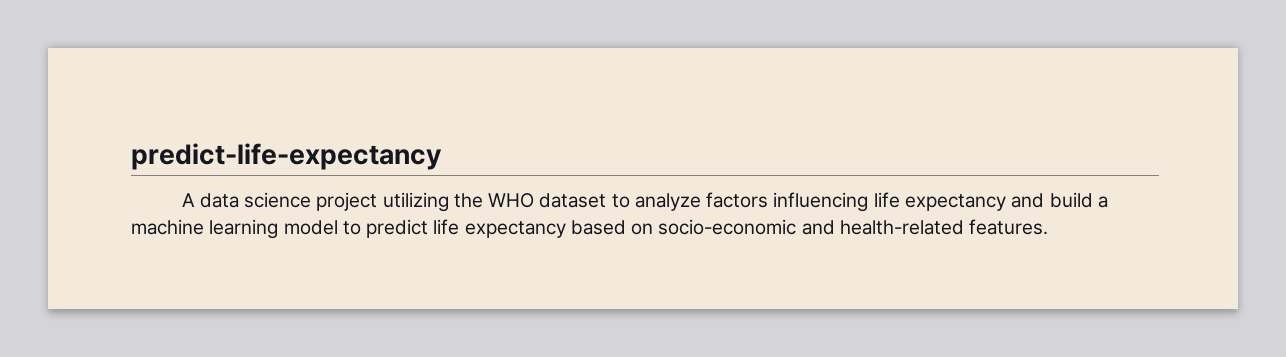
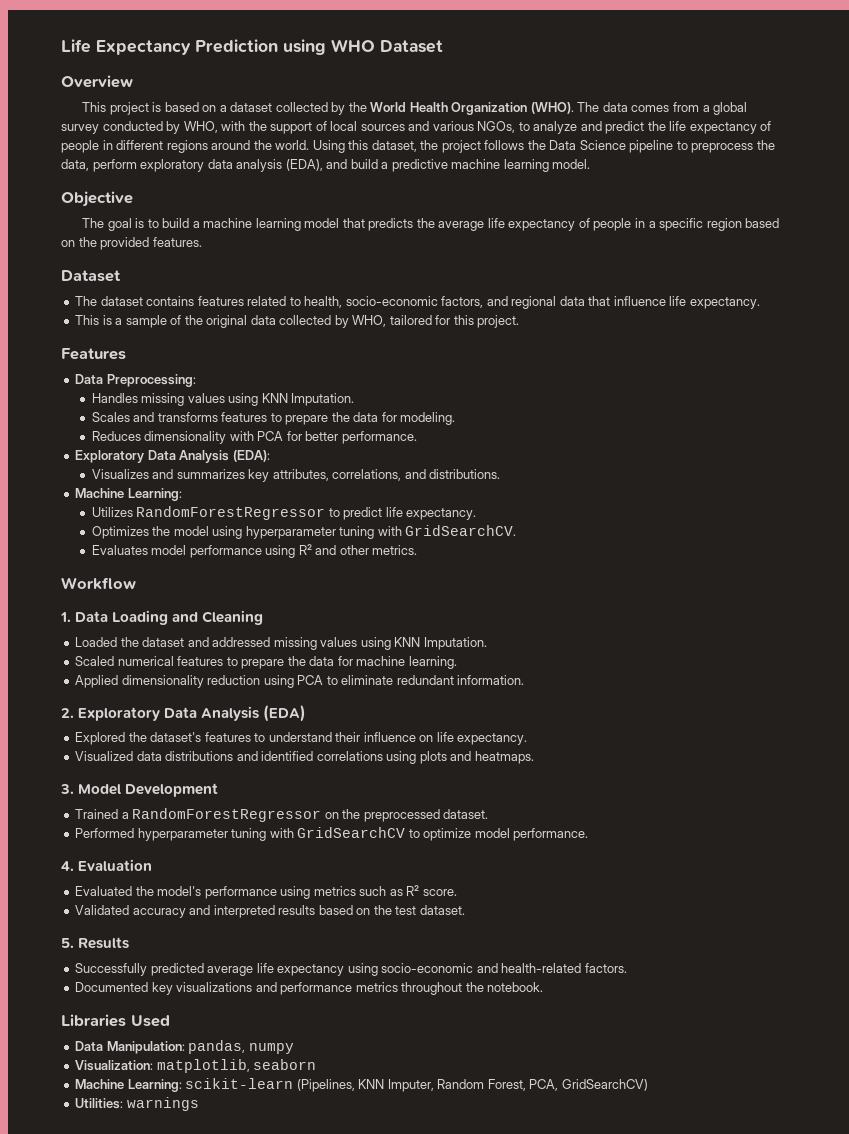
- predict-life-expectancy
- A data science project utilizing the WHO dataset to analyze factors influencing life expectancy and build a machine learning model to predict life expectancy based on socio-economic and health-related features.
+ Life Expectancy Prediction using WHO Dataset
+ Overview
+ This project is based on a dataset collected by the World Health Organization (WHO). The data comes from a global survey conducted by WHO, with the support of local sources and various NGOs, to analyze and predict the life expectancy of people in different regions around the world. Using this dataset, the project follows the Data Science pipeline to preprocess the data, perform exploratory data analysis (EDA), and build a predictive machine learning model.
+ Objective
+ The goal is to build a machine learning model that predicts the average life expectancy of people in a specific region based on the provided features.
+ Dataset
+ The dataset contains features related to health, socio-economic factors, and regional data that influence life expectancy.
+ This is a sample of the original data collected by WHO, tailored for this project.
+ Features
+ Data Preprocessing:
+ Handles missing values using KNN Imputation.
+ Scales and transforms features to prepare the data for modeling.
+ Reduces dimensionality with PCA for better performance.
+ Exploratory Data Analysis (EDA):
+ Visualizes and summarizes key attributes, correlations, and distributions.
+ Machine Learning:
+ Utilizes RandomForestRegressor to predict life expectancy.
+ Optimizes the model using hyperparameter tuning with GridSearchCV.
+ Evaluates model performance using R² and other metrics.
+ Workflow
+ 1. Data Loading and Cleaning
+ Loaded the dataset and addressed missing values using KNN Imputation.
+ Scaled numerical features to prepare the data for machine learning.
+ Applied dimensionality reduction using PCA to eliminate redundant information.
+ 2. Exploratory Data Analysis (EDA)
+ Explored the dataset's features to understand their influence on life expectancy.
+ Visualized data distributions and identified correlations using plots and heatmaps.
+ 3. Model Development
+ Trained a RandomForestRegressor on the preprocessed dataset.
+ Performed hyperparameter tuning with GridSearchCV to optimize model performance.
+ 4. Evaluation
+ Evaluated the model's performance using metrics such as R² score.
+ Validated accuracy and interpreted results based on the test dataset.
+ 5. Results
+ Successfully predicted average life expectancy using socio-economic and health-related factors.
+ Documented key visualizations and performance metrics throughout the notebook.
+ Libraries Used
+ Data Manipulation: pandas, numpy
+ Visualization: matplotlib, seaborn
+ Machine Learning: scikit-learn (Pipelines, KNN Imputer, Random Forest, PCA, GridSearchCV)
+ Utilities: warnings

